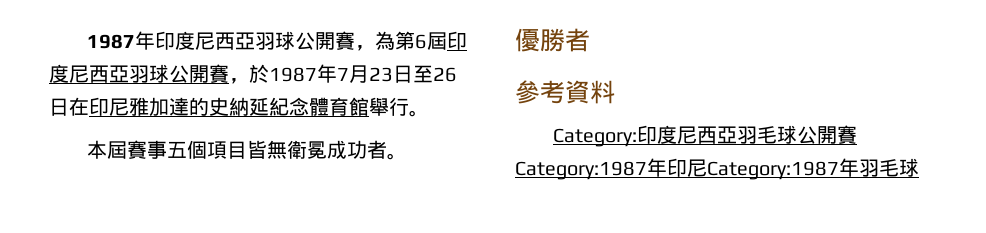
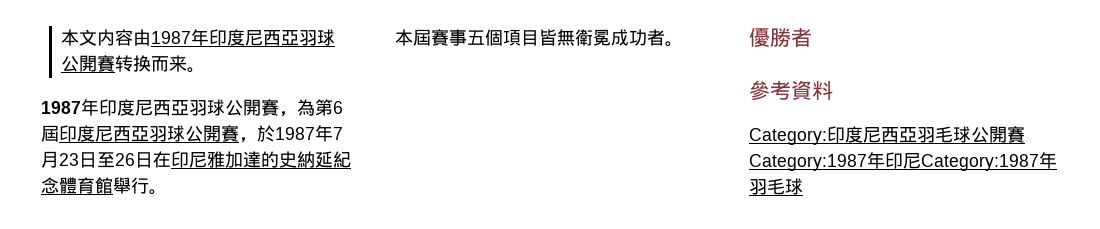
+ 本文内容由1987年印度尼西亞羽球公開賽转换而来。

